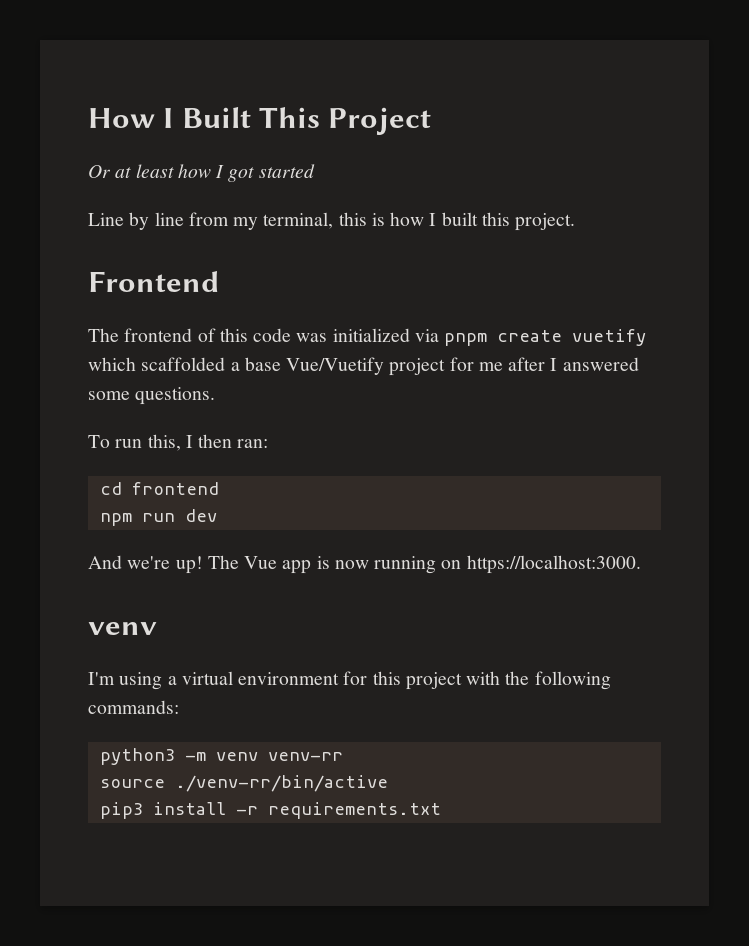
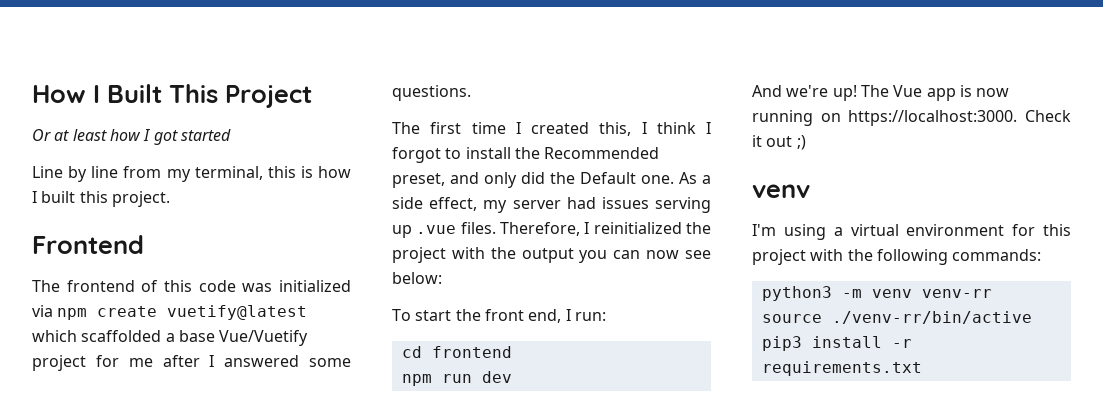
- The frontend of this code was initialized via pnpm create vuetify which scaffolded a base Vue/Vuetify project for me after I answered some questions.
+ The frontend of this code was initialized via npm create vuetify@latest which scaffolded a base Vue/Vuetify project for me after I answered some questions.
- To run this, I then ran:
+ The first time I created this, I think I forgot to install the Recommended preset, and only did the Default one. As a side effect, my server had issues serving up .vue files. Therefore, I reinitialized the project with the output you can now see below:
+ To start the front end, I run:
+ Check it out ;)

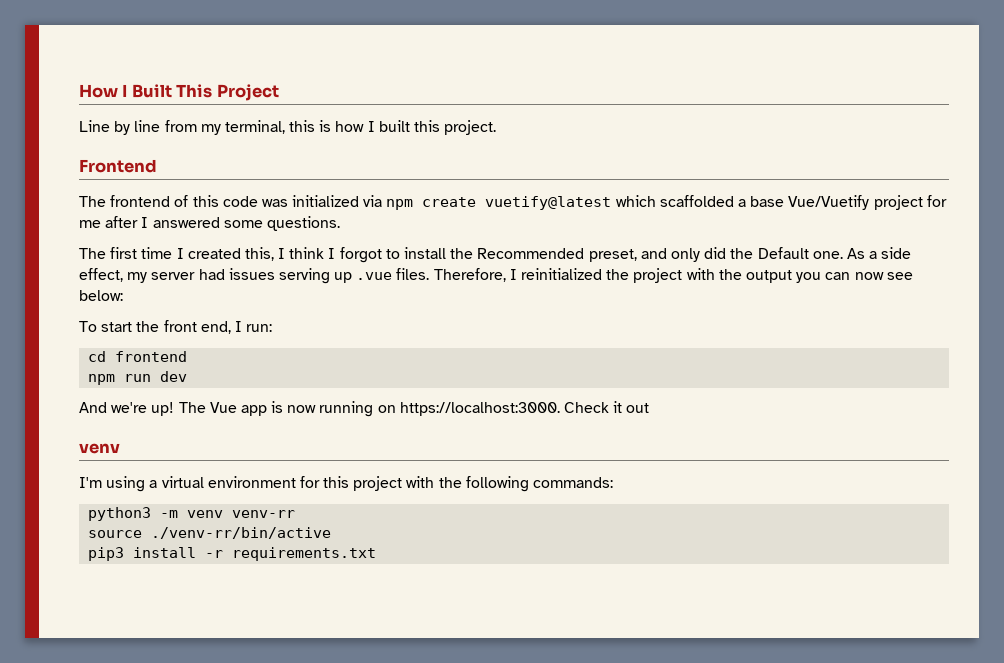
- Or at least how I got started
- Check it out ;)
+ Check it out

